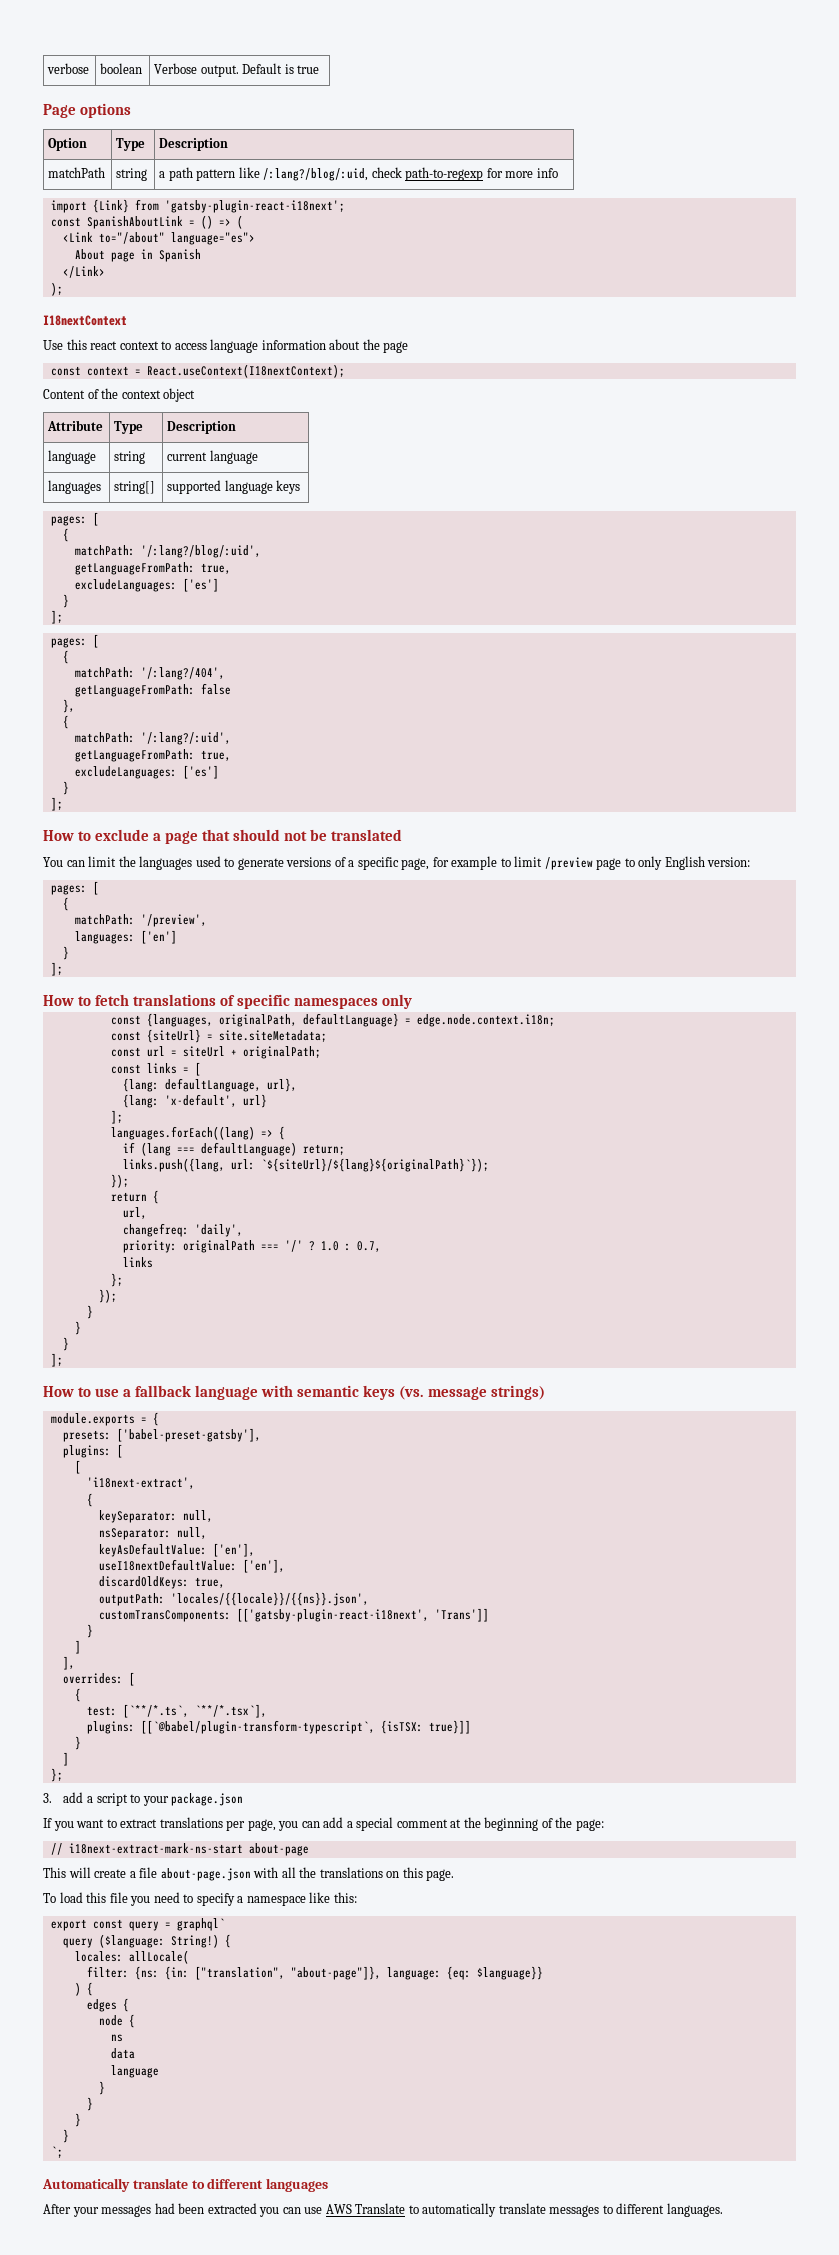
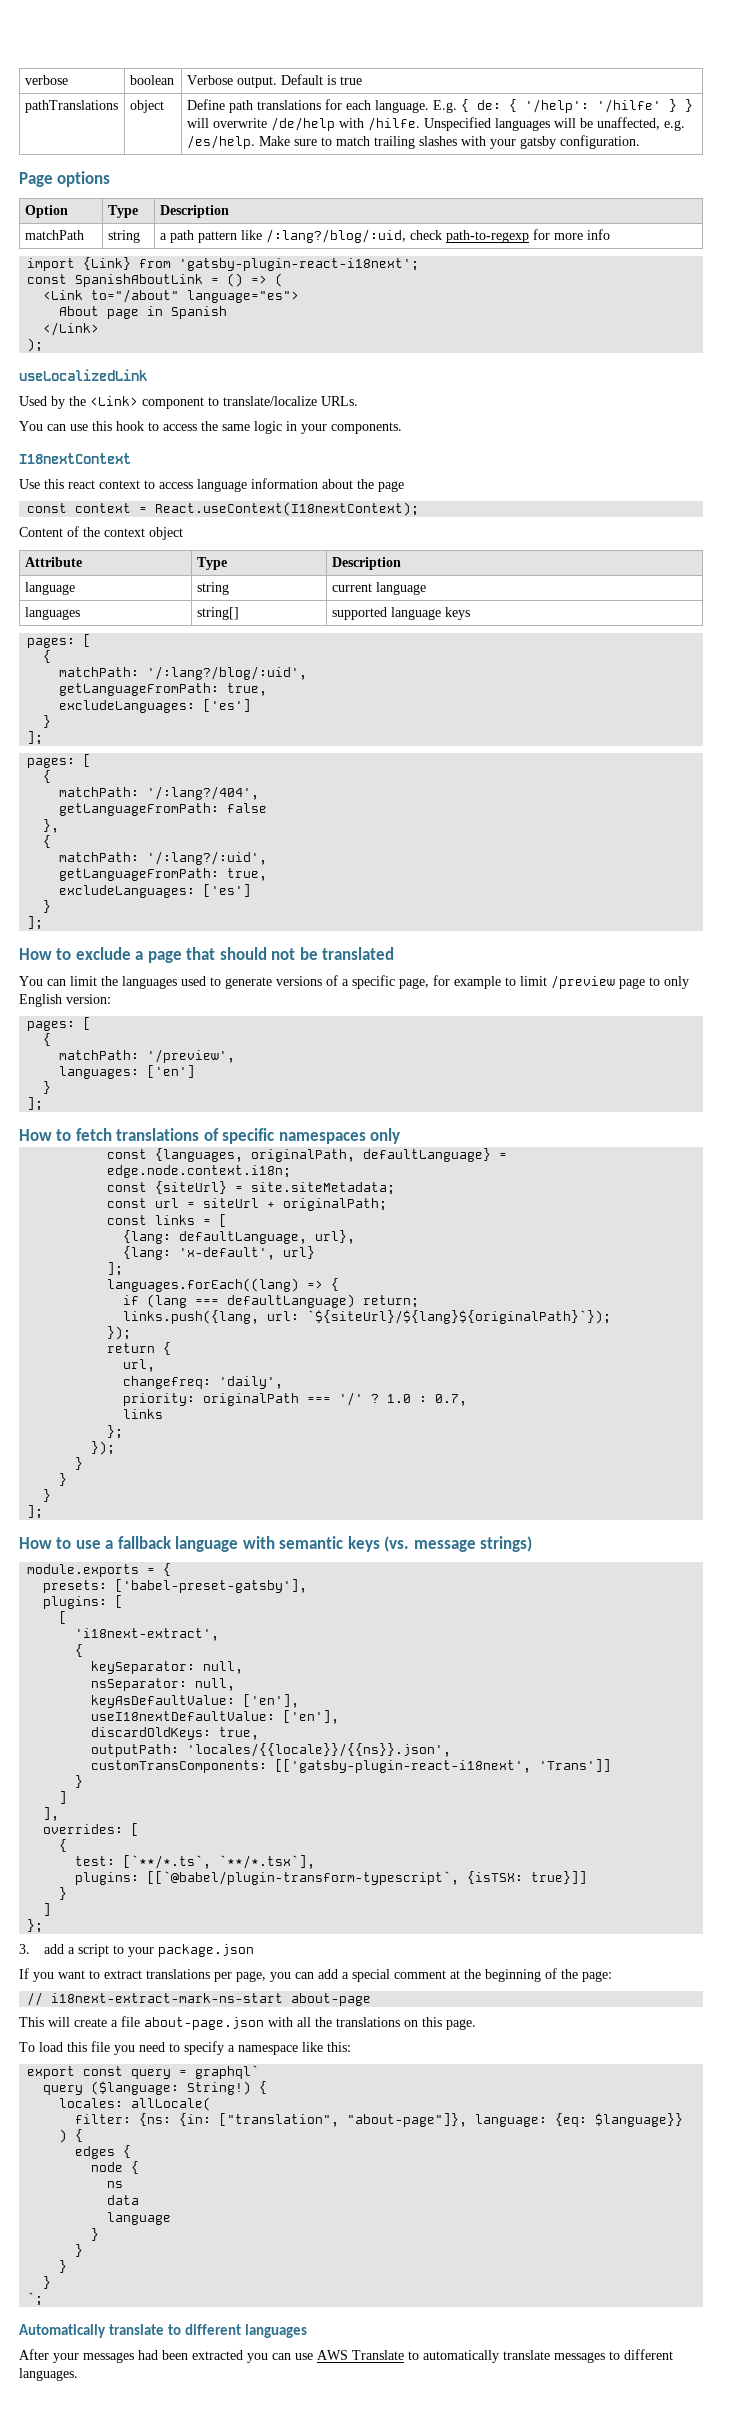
+ pathTranslations | object | Define path translations for each language. E.g. { de: { '/help': '/hilfe' } } will overwrite /de/help with /hilfe. Unspecified languages will be unaffected, e.g. /es/help. Make sure to match trailing slashes with your gatsby configuration.
+ useLocalizedLink
+ Used by the <Link> component to translate/localize URLs.
+ You can use this hook to access the same logic in your components.

